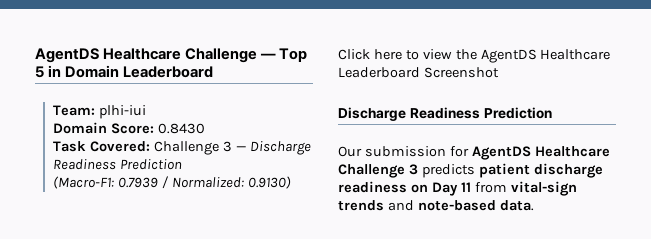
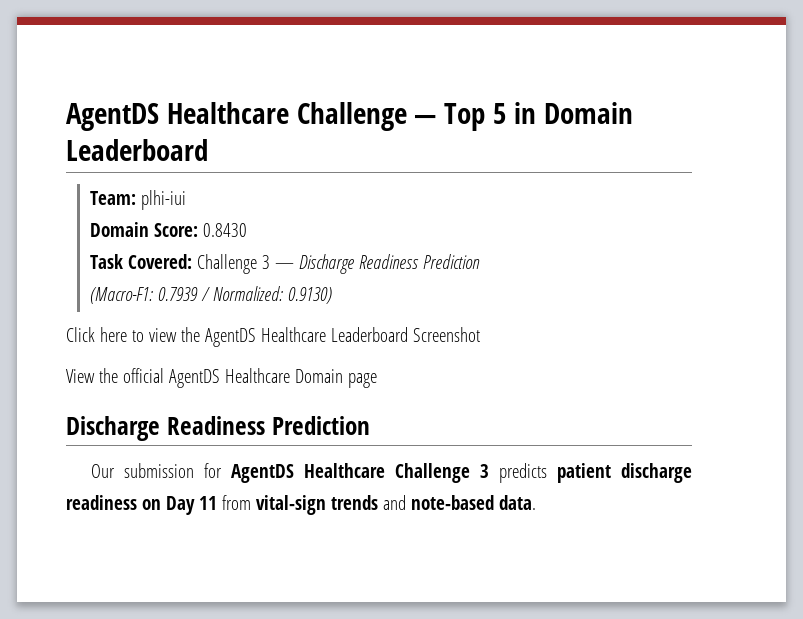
+ View the official AgentDS Healthcare Domain page

